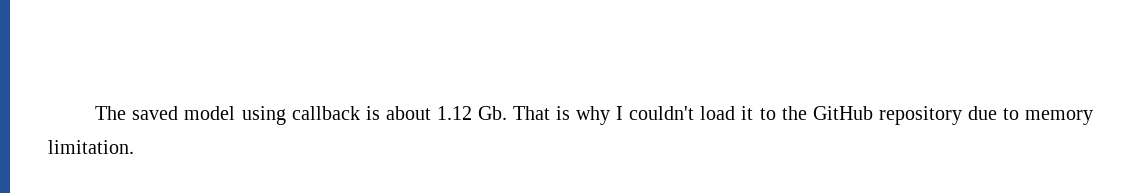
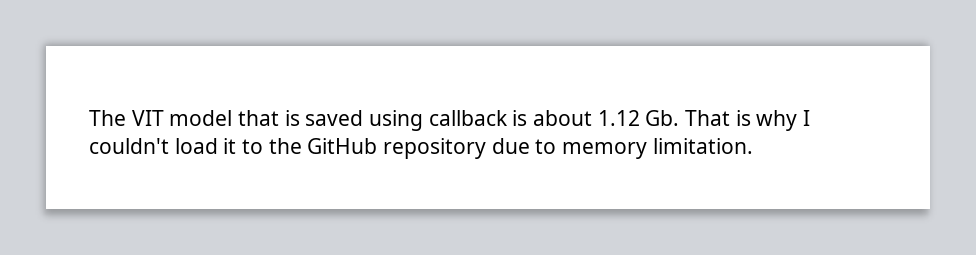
- The saved model using callback is about 1.12 Gb. That is why I couldn't load it to the GitHub repository due to memory limitation.
+ The VIT model that is saved using callback is about 1.12 Gb. That is why I couldn't load it to the GitHub repository due to memory limitation.

